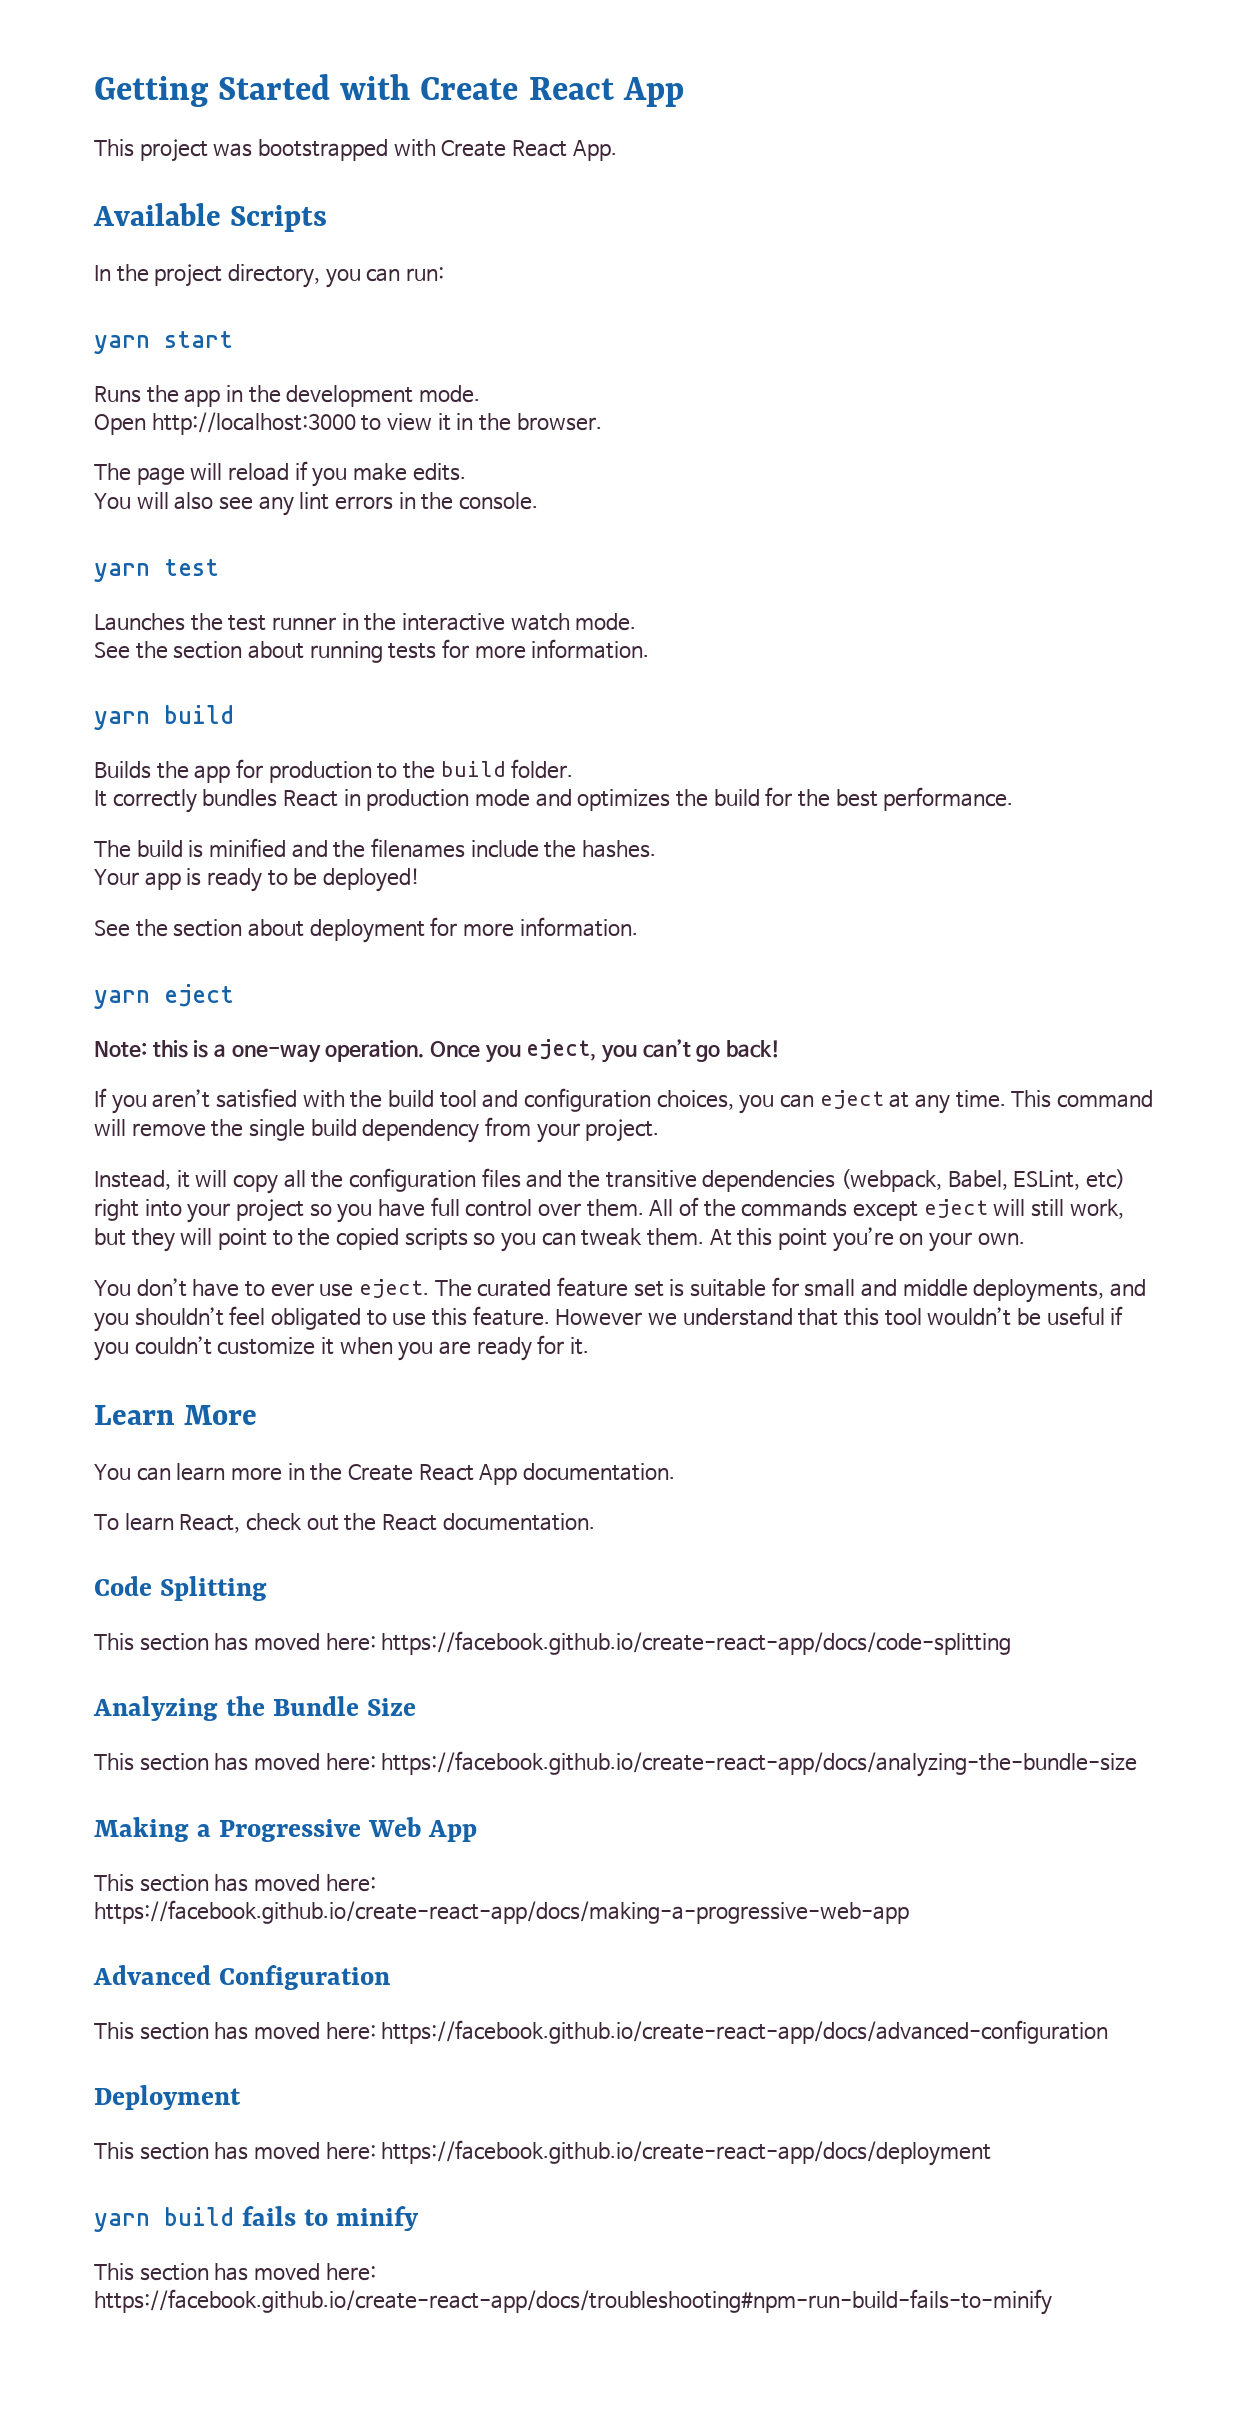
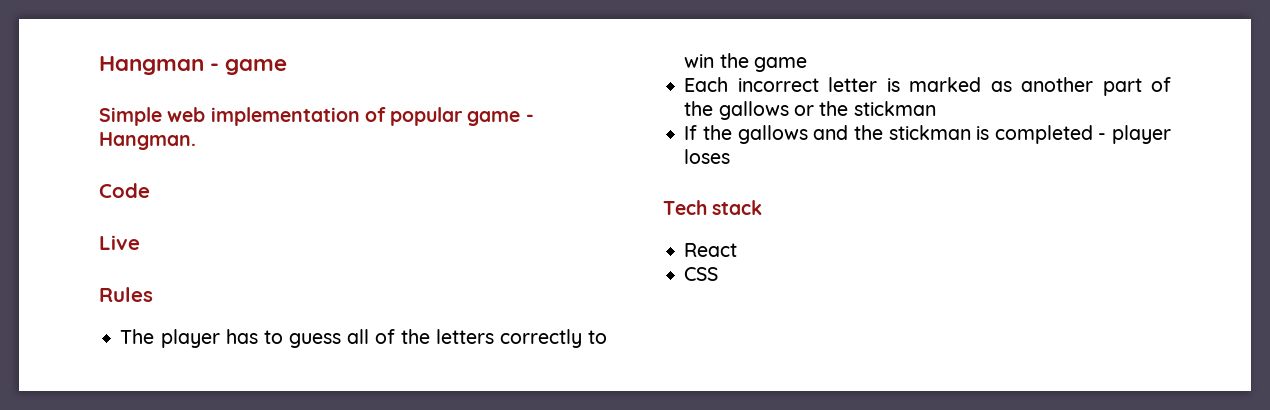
- Getting Started with Create React App
- This project was bootstrapped with Create React App.
- Available Scripts
- In the project directory, you can run:
- yarn start
- Runs the app in the development mode.
- Open http://localhost:3000 to view it in the browser.
- The page will reload if you make edits.
- You will also see any lint errors in the console.
- yarn test
- Launches the test runner in the interactive watch mode.
- See the section about running tests for more information.
- yarn build
- Builds the app for production to the build folder.
- It correctly bundles React in production mode and optimizes the build for the best performance.
- The build is minified and the filenames include the hashes.
- Your app is ready to be deployed!
- See the section about deployment for more information.
- yarn eject
- Note: this is a one-way operation. Once you eject, you can’t go back!
- If you aren’t satisfied with the build tool and configuration choices, you can eject at any time. This command will remove the single build dependency from your project.
- Instead, it will copy all the configuration files and the transitive dependencies (webpack, Babel, ESLint, etc) right into your project so you have full control over them. All of the commands except eject will still work, but they will point to the copied scripts so you can tweak them. At this point you’re on your own.
- You don’t have to ever use eject. The curated feature set is suitable for small and middle deployments, and you shouldn’t feel obligated to use this feature. However we understand that this tool wouldn’t be useful if you couldn’t customize it when you are ready for it.
- Learn More
- You can learn more in the Create React App documentation.
- To learn React, check out the React documentation.
- Code Splitting
- This section has moved here: https://facebook.github.io/create-react-app/docs/code-splitting
- Analyzing the Bundle Size
- This section has moved here: https://facebook.github.io/create-react-app/docs/analyzing-the-bundle-size
- Making a Progressive Web App
- This section has moved here: https://facebook.github.io/create-react-app/docs/making-a-progressive-web-app
- Advanced Configuration
- This section has moved here: https://facebook.github.io/create-react-app/docs/advanced-configuration
- Deployment
- This section has moved here: https://facebook.github.io/create-react-app/docs/deployment
- yarn build fails to minify
- This section has moved here: https://facebook.github.io/create-react-app/docs/troubleshooting#npm-run-build-fails-to-minify
+ Hangman - game
+ Simple web implementation of popular game - Hangman.
+ Code
+ Live
+ Rules
+ The player has to guess all of the letters correctly to win the game
+ Each incorrect letter is marked as another part of the gallows or the stickman
+ If the gallows and the stickman is completed - player loses
+ Tech stack
+ React
+ CSS

